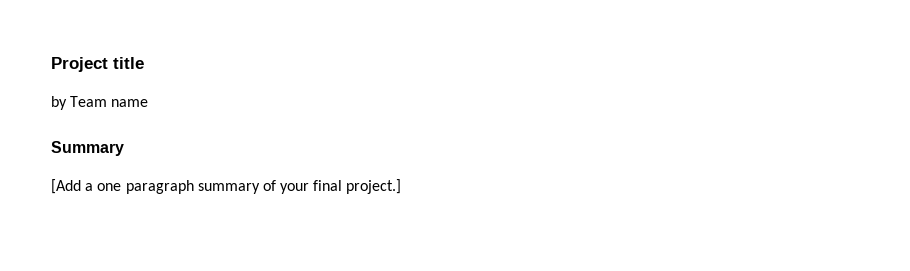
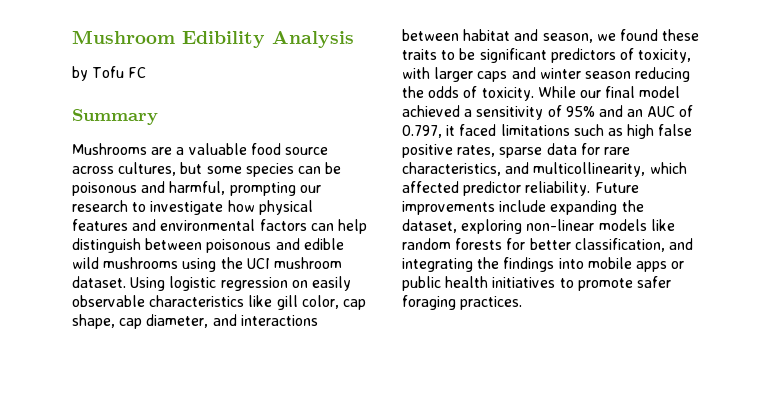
- Project title
+ Mushroom Edibility Analysis
- by Team name
+ by Tofu FC
- [Add a one paragraph summary of your final project.]
+ Mushrooms are a valuable food source across cultures, but some species can be poisonous and harmful, prompting our research to investigate how physical features and environmental factors can help distinguish between poisonous and edible wild mushrooms using the UCI mushroom dataset. Using logistic regression on easily observable characteristics like gill color, cap shape, cap diameter, and interactions between habitat and season, we found these traits to be significant predictors of toxicity, with larger caps and winter season reducing the odds of toxicity. While our final model achieved a sensitivity of 95% and an AUC of 0.797, it faced limitations such as high false positive rates, sparse data for rare characteristics, and multicollinearity, which affected predictor reliability. Future improvements include expanding the dataset, exploring non-linear models like random forests for better classification, and integrating the findings into mobile apps or public health initiatives to promote safer foraging practices.

